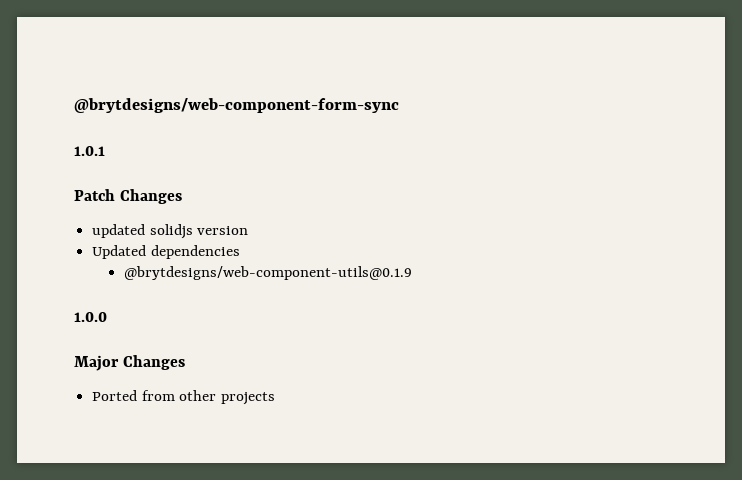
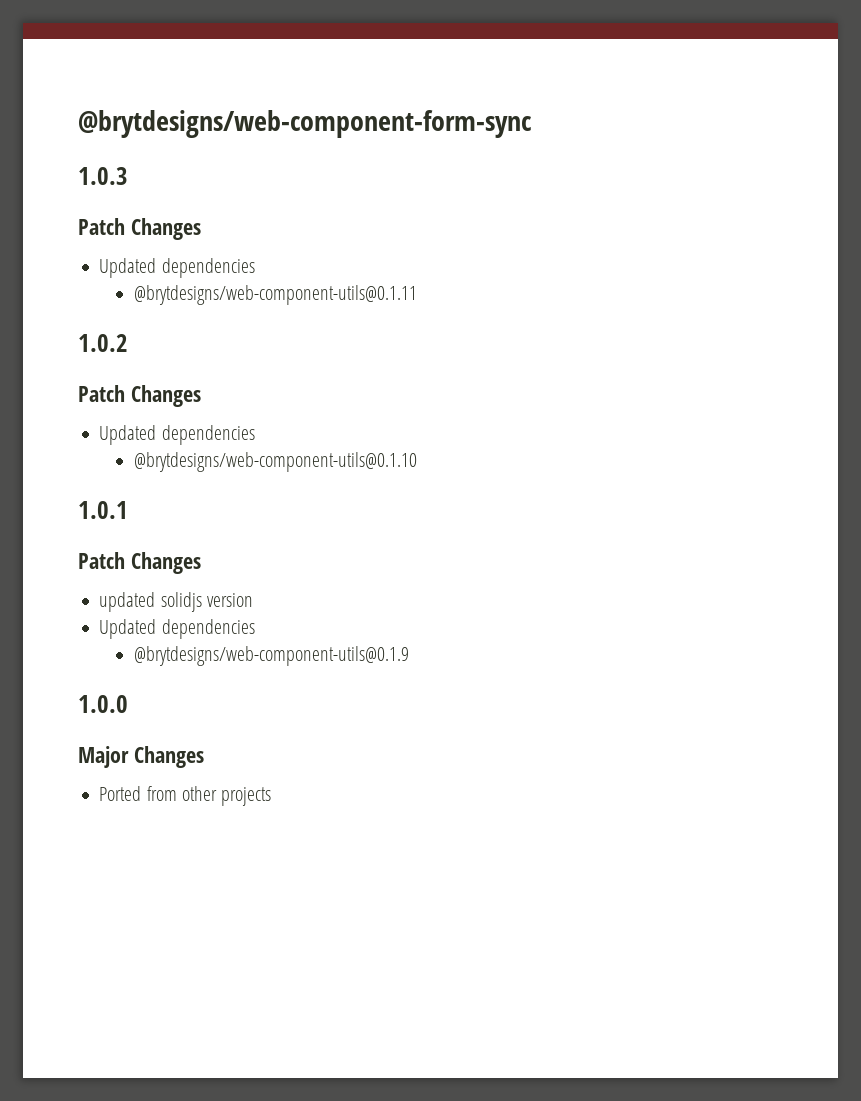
+ 1.0.3
+ Patch Changes
+ Updated dependencies
+ @brytdesigns/web-component-utils@0.1.11
+ 1.0.2
+ Patch Changes
+ Updated dependencies
+ @brytdesigns/web-component-utils@0.1.10

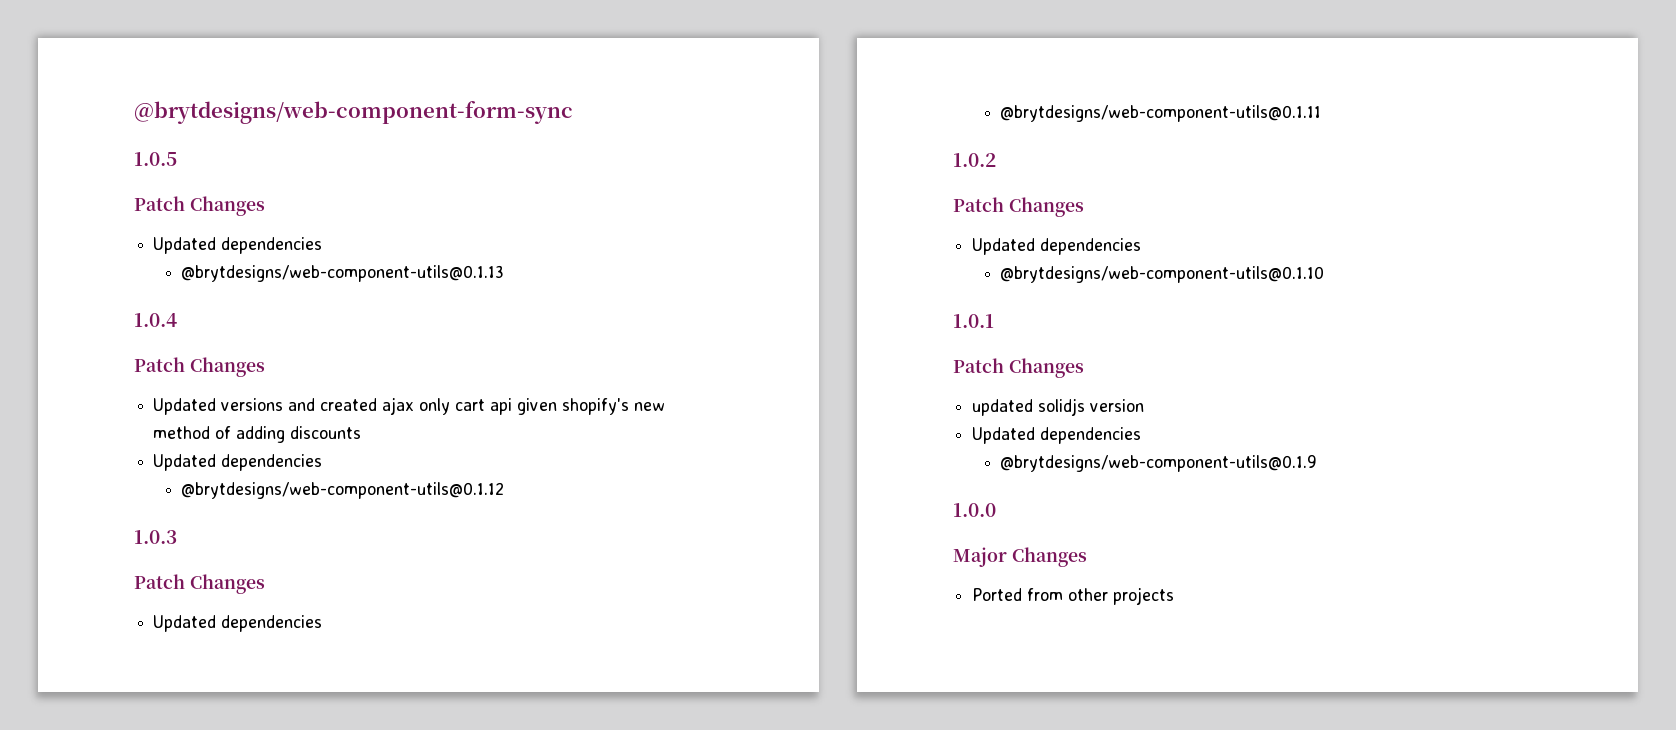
+ 1.0.5
+ Patch Changes
+ Updated dependencies
+ @brytdesigns/web-component-utils@0.1.13
+ 1.0.4
+ Patch Changes
+ Updated versions and created ajax only cart api given shopify's new method of adding discounts
+ Updated dependencies
+ @brytdesigns/web-component-utils@0.1.12

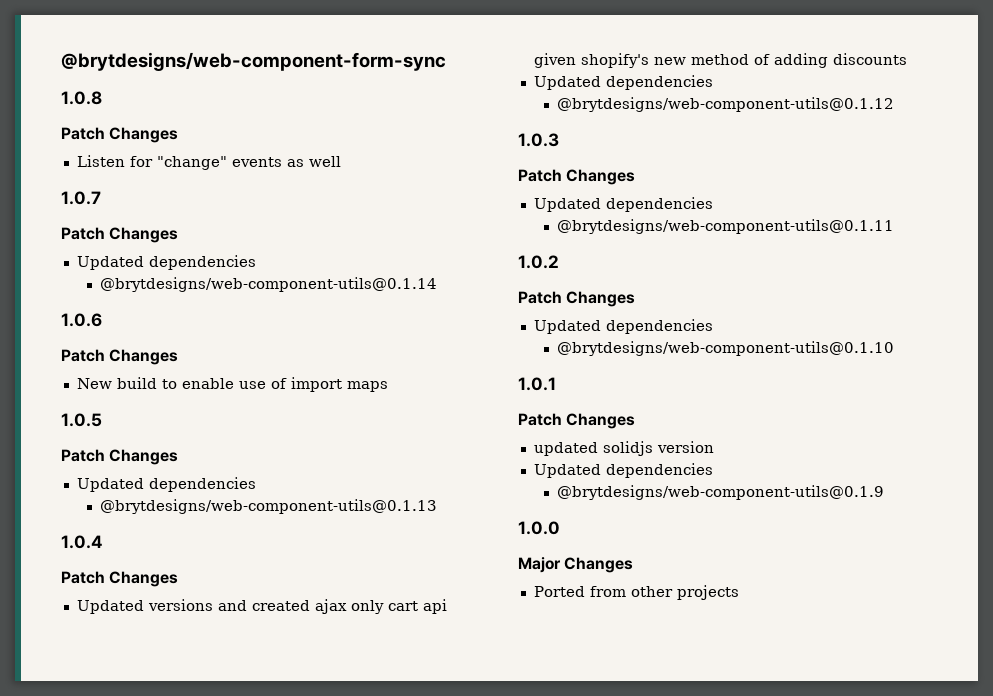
+ 1.0.8
+ Patch Changes
+ Listen for "change" events as well
+ 1.0.7
+ Patch Changes
+ Updated dependencies
+ @brytdesigns/web-component-utils@0.1.14
+ 1.0.6
+ Patch Changes
+ New build to enable use of import maps

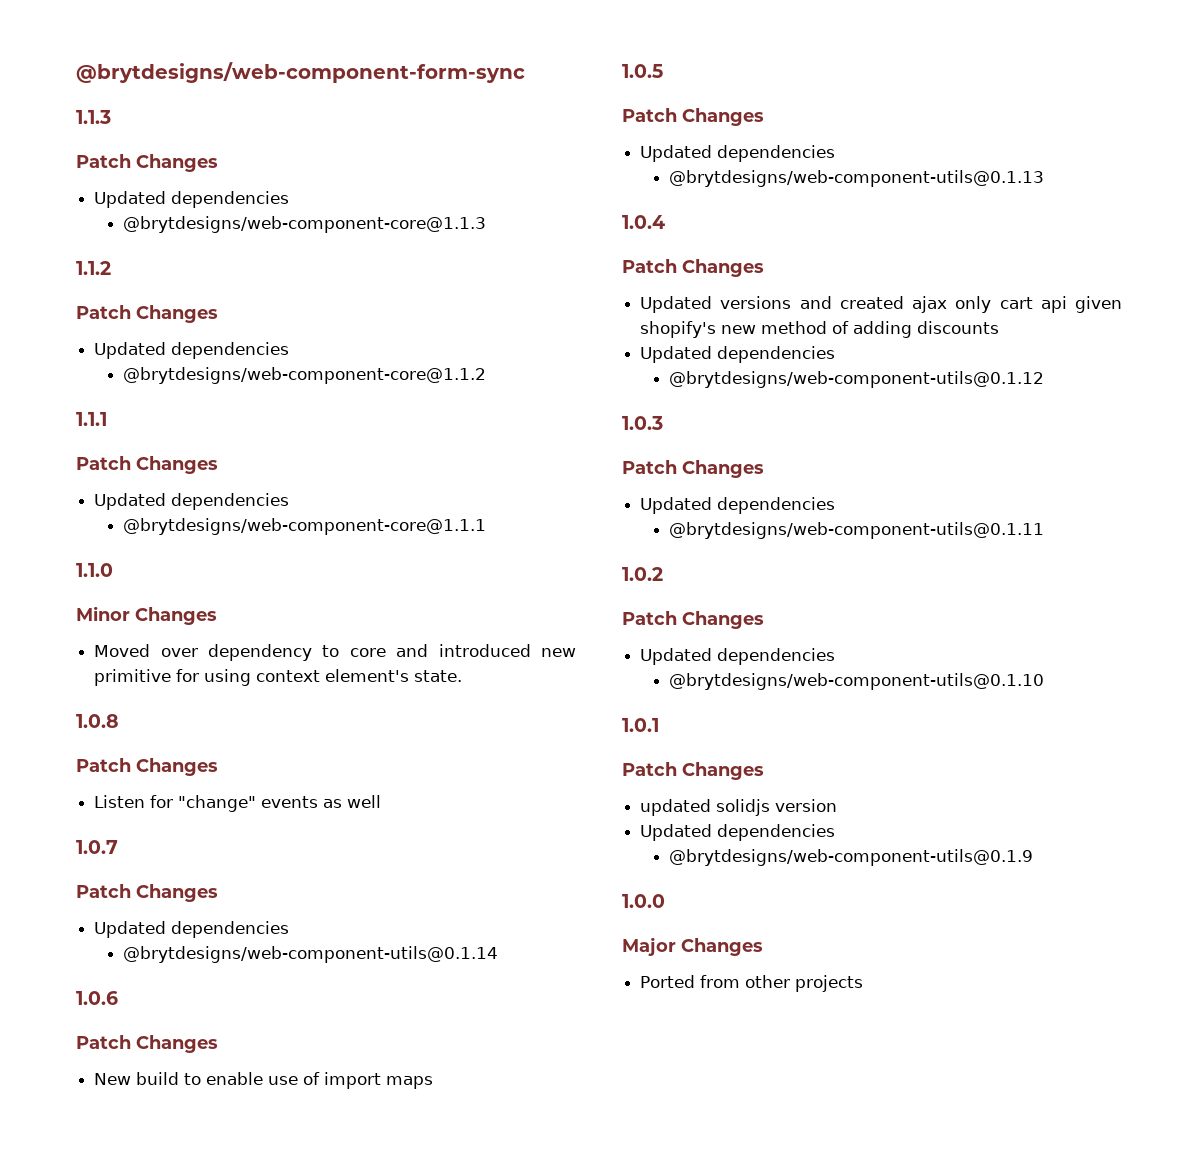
+ 1.1.3
+ Patch Changes
+ Updated dependencies
+ @brytdesigns/web-component-core@1.1.3
+ 1.1.2
+ Patch Changes
+ Updated dependencies
+ @brytdesigns/web-component-core@1.1.2
+ 1.1.1
+ Patch Changes
+ Updated dependencies
+ @brytdesigns/web-component-core@1.1.1
+ 1.1.0
+ Minor Changes
+ Moved over dependency to core and introduced new primitive for using context element's state.

